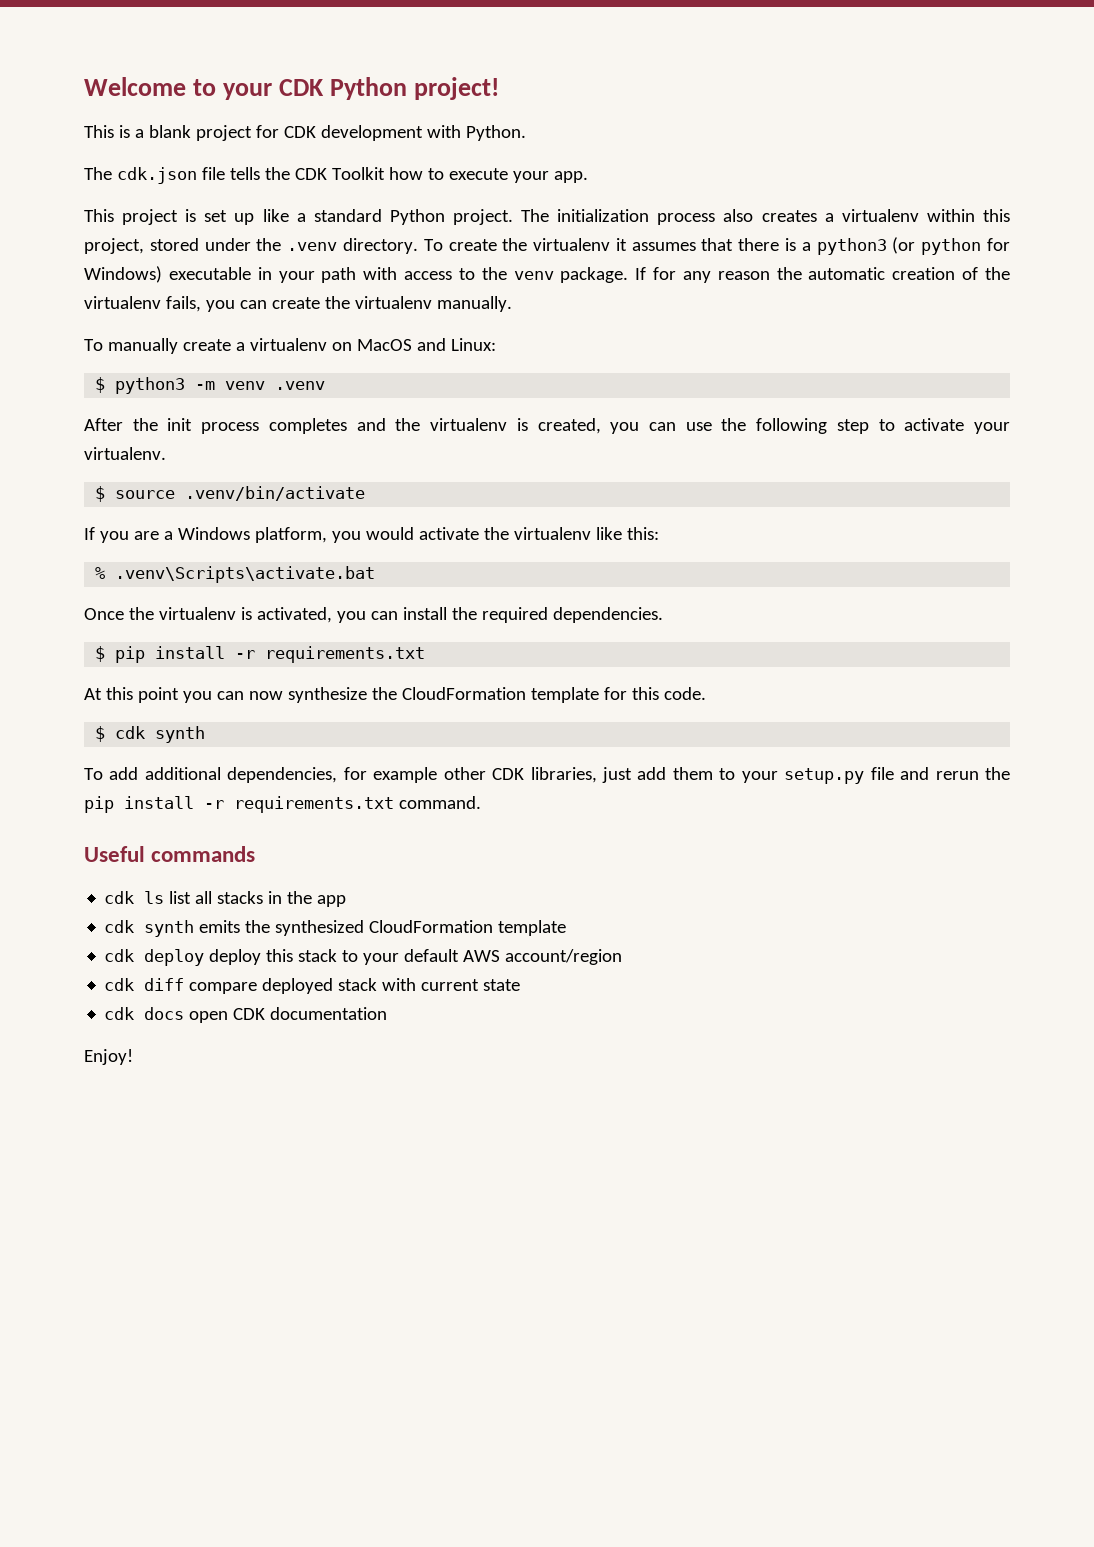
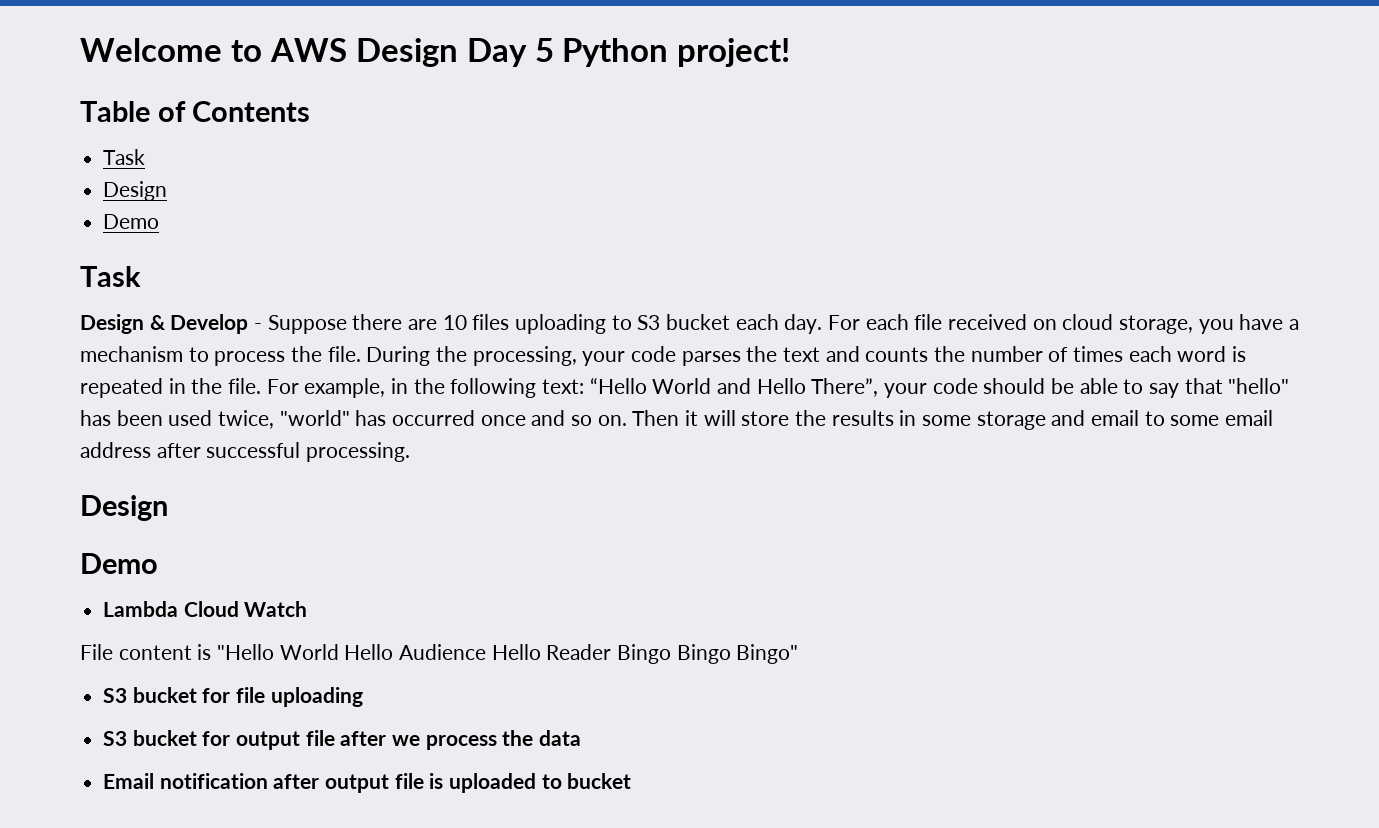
- Welcome to your CDK Python project!
- This is a blank project for CDK development with Python.
- The cdk.json file tells the CDK Toolkit how to execute your app.
- This project is set up like a standard Python project. The initialization process also creates a virtualenv within this project, stored under the .venv directory. To create the virtualenv it assumes that there is a python3 (or python for Windows) executable in your path with access to the venv package. If for any reason the automatic creation of the virtualenv fails, you can create the virtualenv manually.
- To manually create a virtualenv on MacOS and Linux:
- $ python3 -m venv .venv
- After the init process completes and the virtualenv is created, you can use the following step to activate your virtualenv.
- $ source .venv/bin/activate
- If you are a Windows platform, you would activate the virtualenv like this:
- % .venv\Scripts\activate.bat
- Once the virtualenv is activated, you can install the required dependencies.
- $ pip install -r requirements.txt
- At this point you can now synthesize the CloudFormation template for this code.
- $ cdk synth
- To add additional dependencies, for example other CDK libraries, just add them to your setup.py file and rerun the pip install -r requirements.txt command.
- Useful commands
- cdk ls list all stacks in the app
- cdk synth emits the synthesized CloudFormation template
- cdk deploy deploy this stack to your default AWS account/region
- cdk diff compare deployed stack with current state
- cdk docs open CDK documentation
- Enjoy!
+ Welcome to AWS Design Day 5 Python project!
+ Table of Contents
+ Task
+ Design
+ Demo
+ Task
+ Design & Develop - Suppose there are 10 files uploading to S3 bucket each day. For each file received on cloud storage, you have a mechanism to process the file. During the processing, your code parses the text and counts the number of times each word is repeated in the file. For example, in the following text: “Hello World and Hello There”, your code should be able to say that "hello" has been used twice, "world" has occurred once and so on. Then it will store the results in some storage and email to some email address after successful processing.
+ Design
+ Demo
+ Lambda Cloud Watch
+ File content is "Hello World Hello Audience Hello Reader Bingo Bingo Bingo"
+ S3 bucket for file uploading
+ S3 bucket for output file after we process the data
+ Email notification after output file is uploaded to bucket

